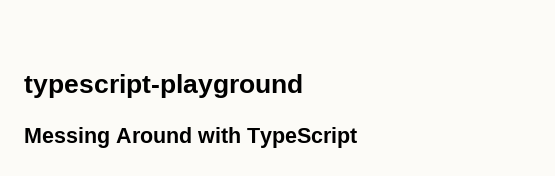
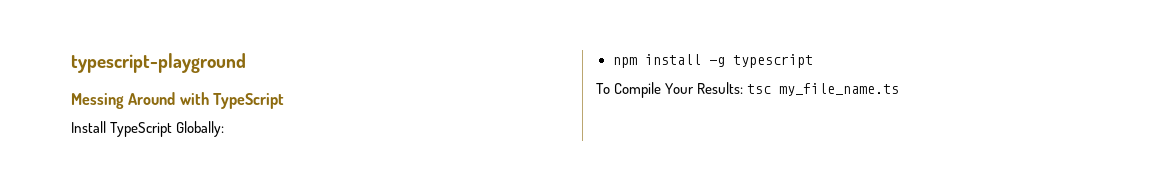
+ Install TypeScript Globally:
+ npm install -g typescript
+ To Compile Your Results: tsc my_file_name.ts

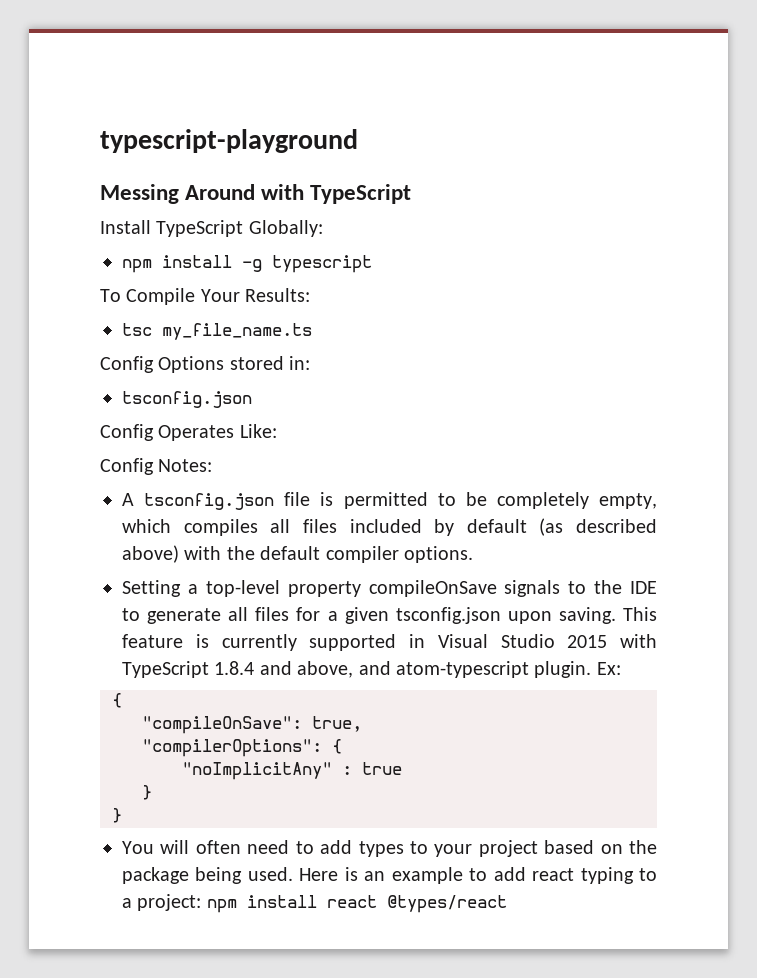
- To Compile Your Results: tsc my_file_name.ts
+ To Compile Your Results:
+ tsc my_file_name.ts
+ Config Options stored in:
+ tsconfig.json
+ Config Operates Like:
+ Config Notes:
+ A tsconfig.json file is permitted to be completely empty, which compiles all files included by default (as described above) with the default compiler options.
+ Setting a top-level property compileOnSave signals to the IDE to generate all files for a given tsconfig.json upon saving. This feature is currently supported in Visual Studio 2015 with TypeScript 1.8.4 and above, and atom-typescript plugin. Ex:
+ {
+ "compileOnSave": true,
+ "compilerOptions": {
+ "noImplicitAny" : true
+ }
+ }
+ You will often need to add types to your project based on the package being used. Here is an example to add react typing to a project: npm install react @types/react

